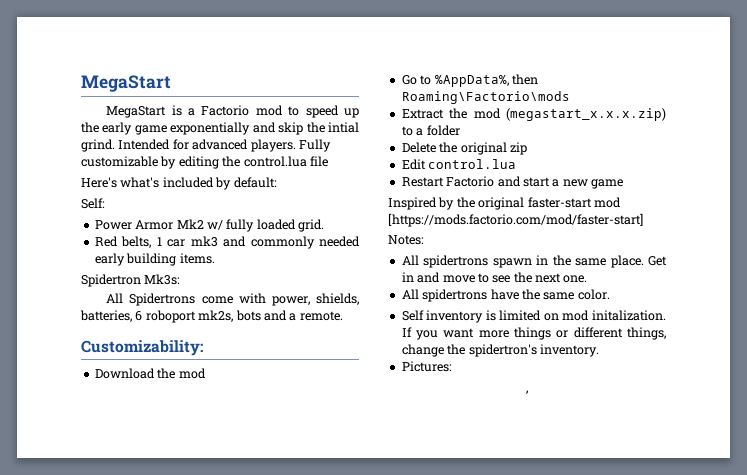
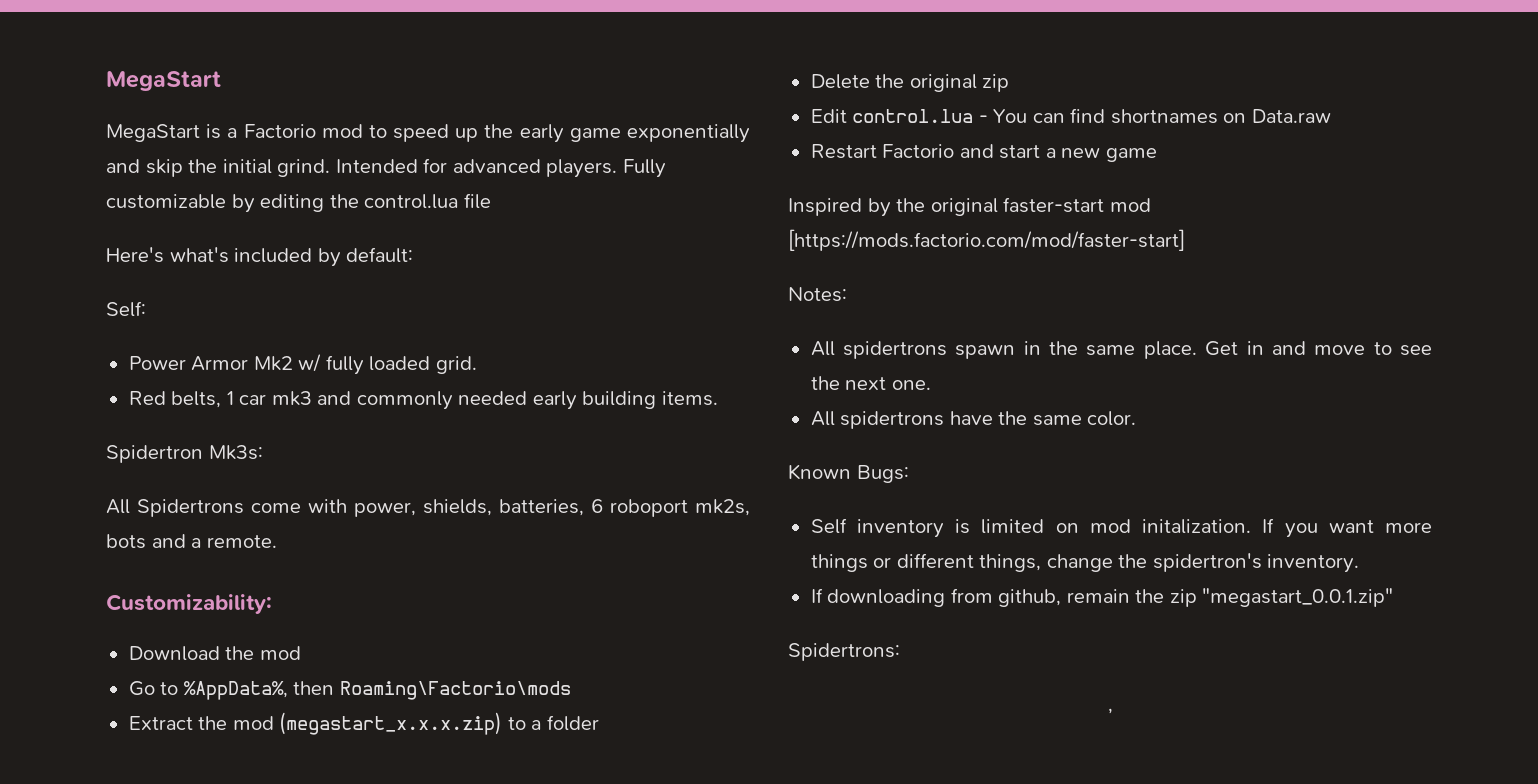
- MegaStart is a Factorio mod to speed up the early game exponentially and skip the intial grind.
+ MegaStart is a Factorio mod to speed up the early game exponentially and skip the initial grind.
- Edit control.lua
+ Edit control.lua - You can find shortnames on Data.raw
+ Known Bugs:
- Pictures:
+ If downloading from github, remain the zip "megastart_0.0.1.zip"
+ Spidertrons:

